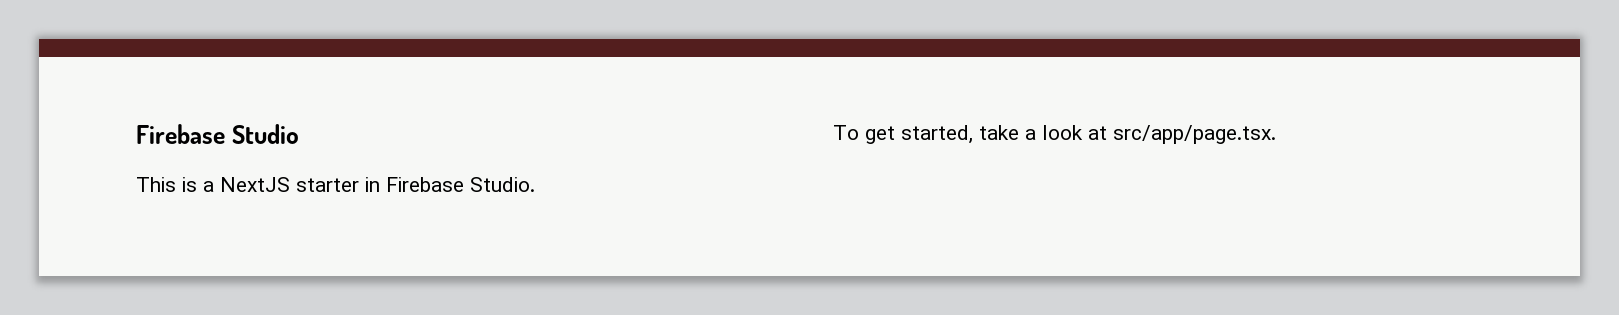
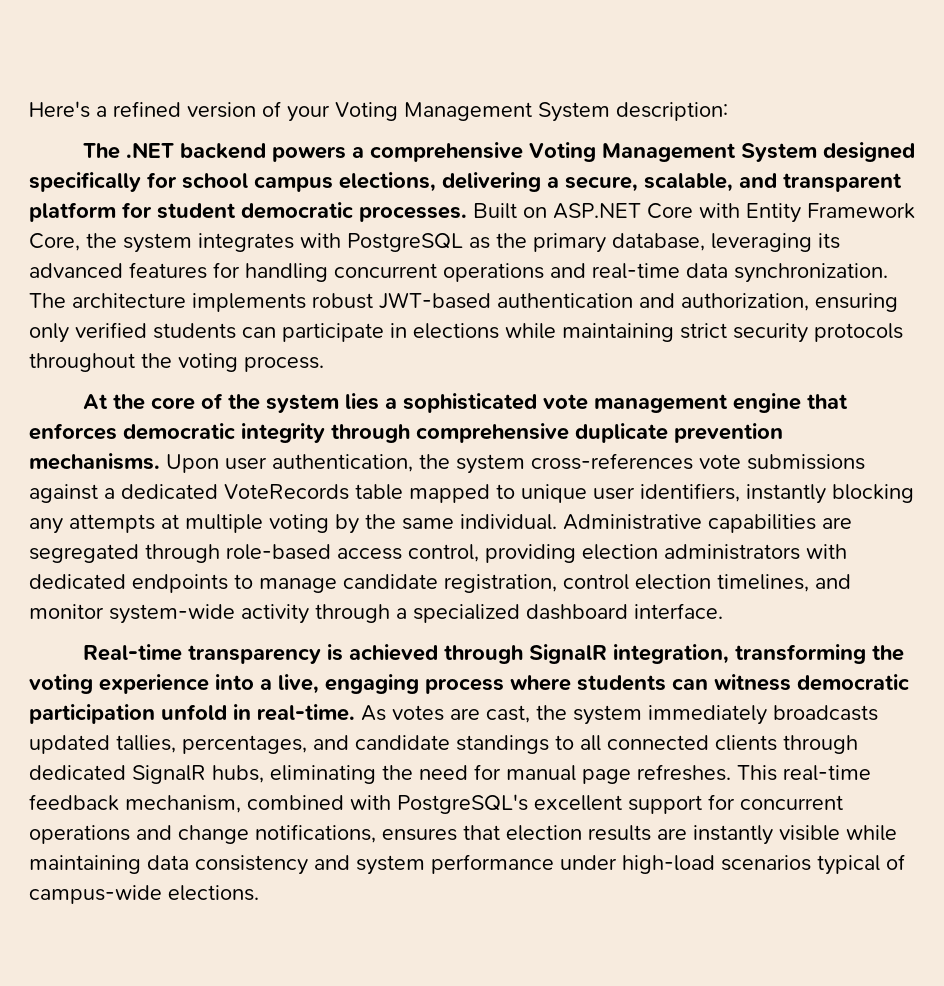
- Firebase Studio
- This is a NextJS starter in Firebase Studio.
- To get started, take a look at src/app/page.tsx.
+ Here's a refined version of your Voting Management System description:
+ The .NET backend powers a comprehensive Voting Management System designed specifically for school campus elections, delivering a secure, scalable, and transparent platform for student democratic processes. Built on ASP.NET Core with Entity Framework Core, the system integrates with PostgreSQL as the primary database, leveraging its advanced features for handling concurrent operations and real-time data synchronization. The architecture implements robust JWT-based authentication and authorization, ensuring only verified students can participate in elections while maintaining strict security protocols throughout the voting process.
+ At the core of the system lies a sophisticated vote management engine that enforces democratic integrity through comprehensive duplicate prevention mechanisms. Upon user authentication, the system cross-references vote submissions against a dedicated VoteRecords table mapped to unique user identifiers, instantly blocking any attempts at multiple voting by the same individual. Administrative capabilities are segregated through role-based access control, providing election administrators with dedicated endpoints to manage candidate registration, control election timelines, and monitor system-wide activity through a specialized dashboard interface.
+ Real-time transparency is achieved through SignalR integration, transforming the voting experience into a live, engaging process where students can witness democratic participation unfold in real-time. As votes are cast, the system immediately broadcasts updated tallies, percentages, and candidate standings to all connected clients through dedicated SignalR hubs, eliminating the need for manual page refreshes. This real-time feedback mechanism, combined with PostgreSQL's excellent support for concurrent operations and change notifications, ensures that election results are instantly visible while maintaining data consistency and system performance under high-load scenarios typical of campus-wide elections.

